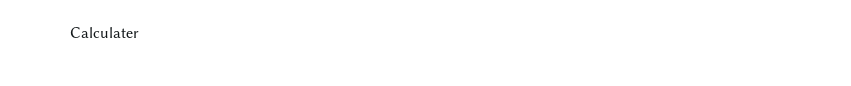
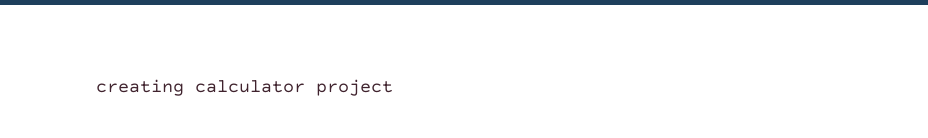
- Calculater
+ creating calculator project

